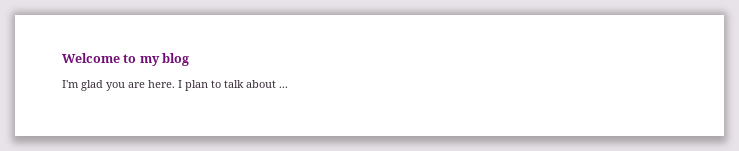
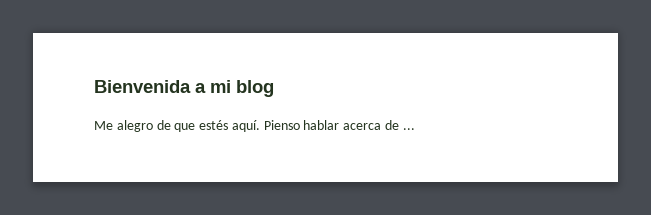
- Welcome to my blog
- I'm glad you are here. I plan to talk about ...
+ Bienvenida a mi blog
+ Me alegro de que estés aquí. Pienso hablar acerca de ...

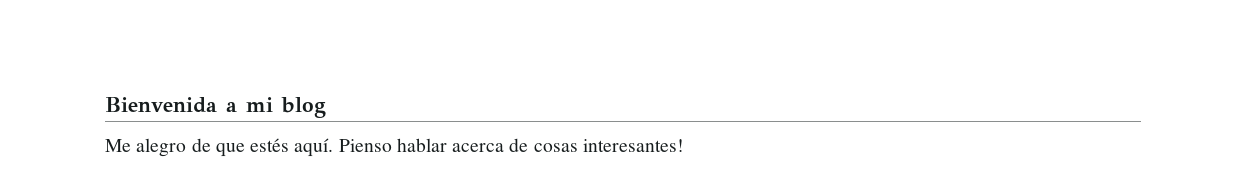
- Pienso hablar acerca de ...
+ Pienso hablar acerca de cosas interesantes!

